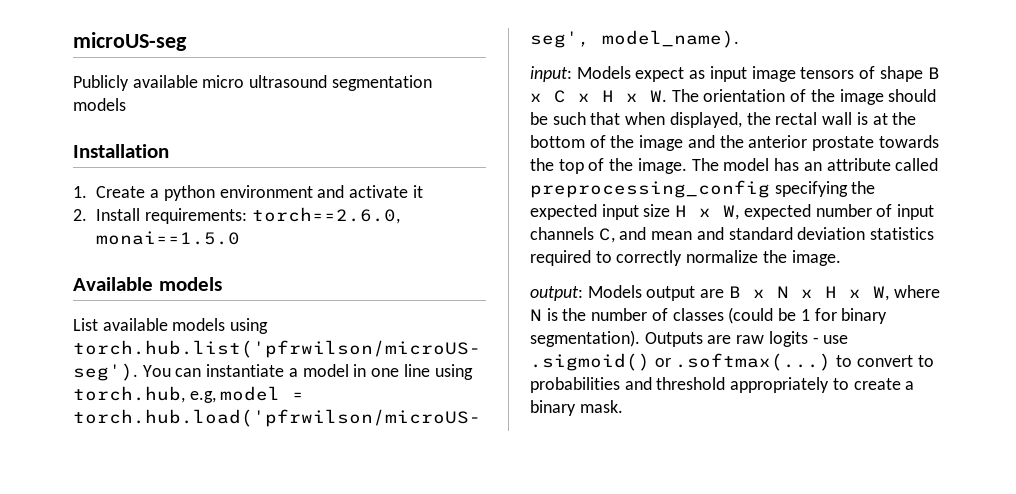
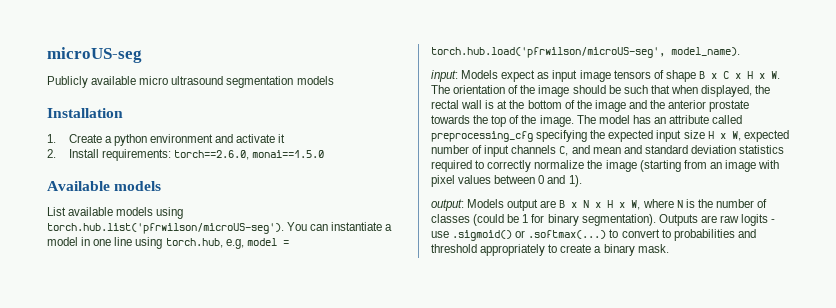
- The model has an attribute called preprocessing_config specifying the expected input size H x W, expected number of input channels C, and mean and standard deviation statistics required to correctly normalize the image.
+ The model has an attribute called preprocessing_cfg specifying the expected input size H x W, expected number of input channels C, and mean and standard deviation statistics required to correctly normalize the image (starting from an image with pixel values between 0 and 1).

